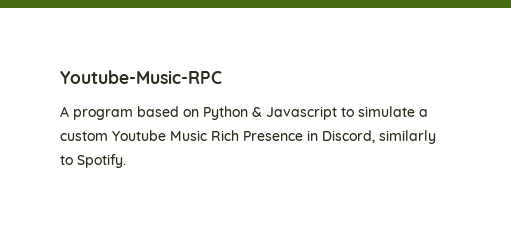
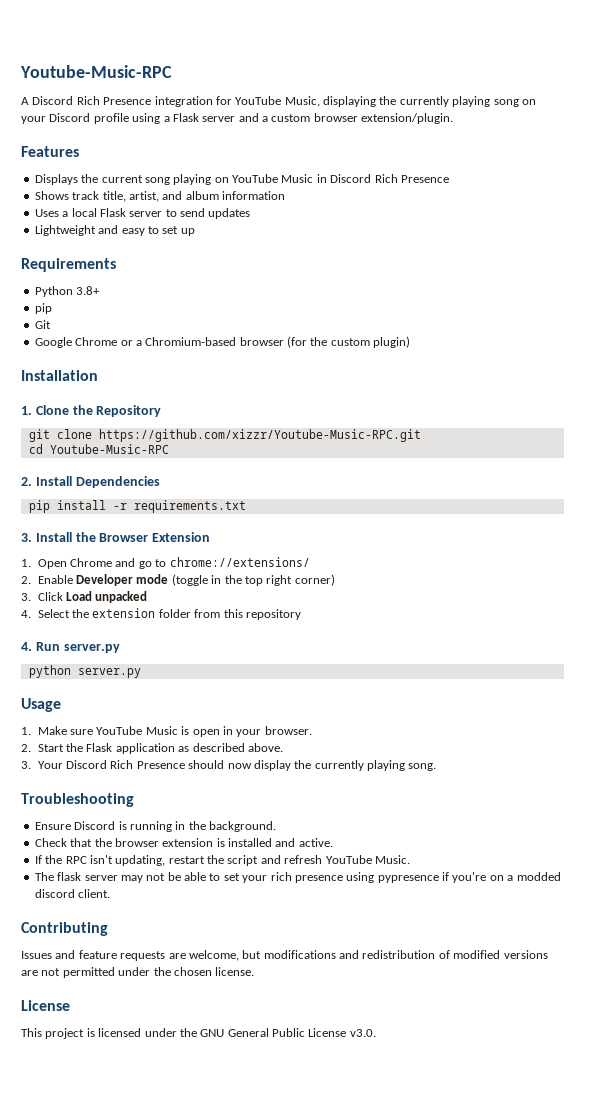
- A program based on Python & Javascript to simulate a custom Youtube Music Rich Presence in Discord, similarly to Spotify.
+ A Discord Rich Presence integration for YouTube Music, displaying the currently playing song on your Discord profile using a Flask server and a custom browser extension/plugin.
+ Features
+ Displays the current song playing on YouTube Music in Discord Rich Presence
+ Shows track title, artist, and album information
+ Uses a local Flask server to send updates
+ Lightweight and easy to set up
+ Requirements
+ Python 3.8+
+ pip
+ Git
+ Google Chrome or a Chromium-based browser (for the custom plugin)
+ Installation
+ 1. Clone the Repository
+ git clone https://github.com/xizzr/Youtube-Music-RPC.git
+ cd Youtube-Music-RPC
+ 2. Install Dependencies
+ pip install -r requirements.txt
+ 3. Install the Browser Extension
+ 1. Open Chrome and go to chrome://extensions/
+ 2. Enable Developer mode (toggle in the top right corner)
+ 3. Click Load unpacked
+ 4. Select the extension folder from this repository
+ 4. Run server.py
+ python server.py
+ Usage
+ 1. Make sure YouTube Music is open in your browser.
+ 2. Start the Flask application as described above.
+ 3. Your Discord Rich Presence should now display the currently playing song.
+ Troubleshooting
+ Ensure Discord is running in the background.
+ Check that the browser extension is installed and active.
+ If the RPC isn't updating, restart the script and refresh YouTube Music.
+ The flask server may not be able to set your rich presence using pypresence if you're on a modded discord client.
+ Contributing
+ Issues and feature requests are welcome, but modifications and redistribution of modified versions are not permitted under the chosen license.
+ License
+ This project is licensed under the GNU General Public License v3.0.

